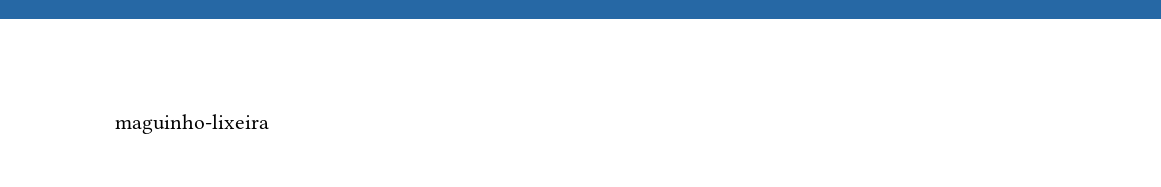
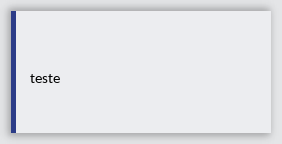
- maguinho-lixeira
+ teste

